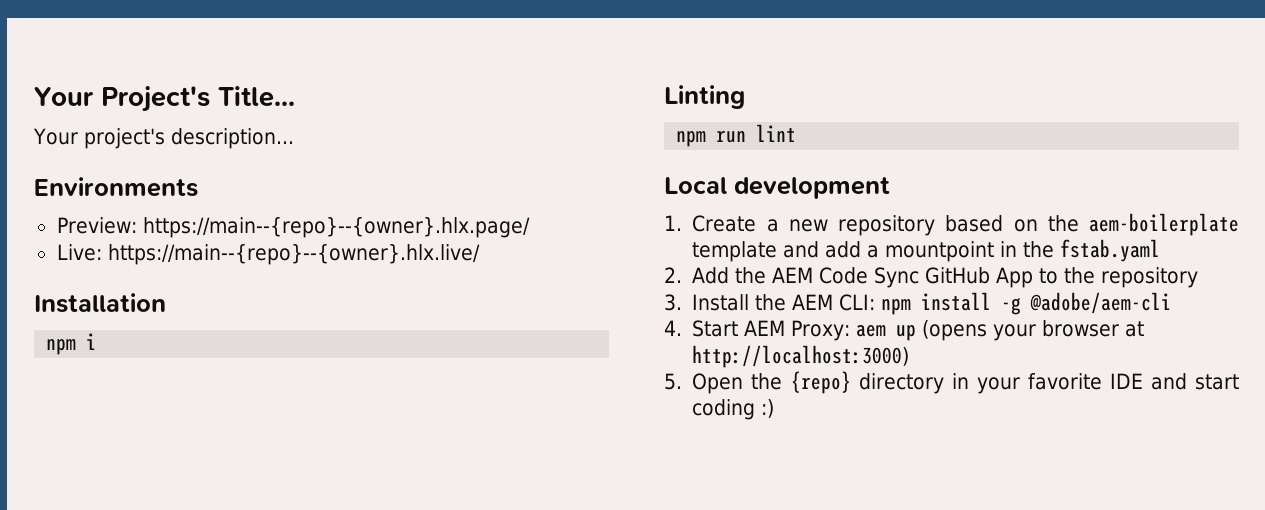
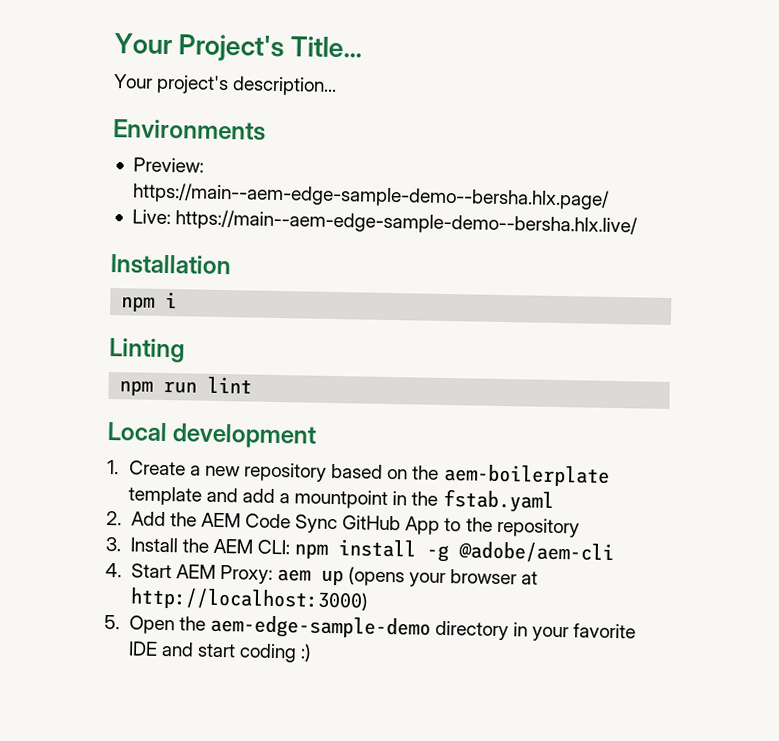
- Preview: https://main--{repo}--{owner}.hlx.page/
+ Preview: https://main--aem-edge-sample-demo--bersha.hlx.page/
- Live: https://main--{repo}--{owner}.hlx.live/
+ Live: https://main--aem-edge-sample-demo--bersha.hlx.live/
- 5. Open the {repo} directory in your favorite IDE and start coding :)
+ 5. Open the aem-edge-sample-demo directory in your favorite IDE and start coding :)

